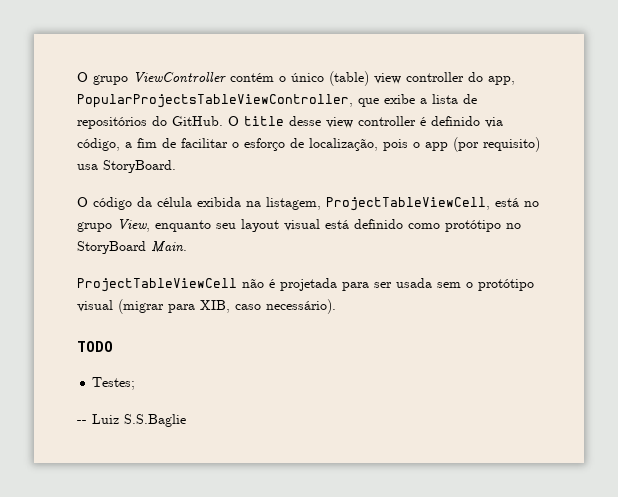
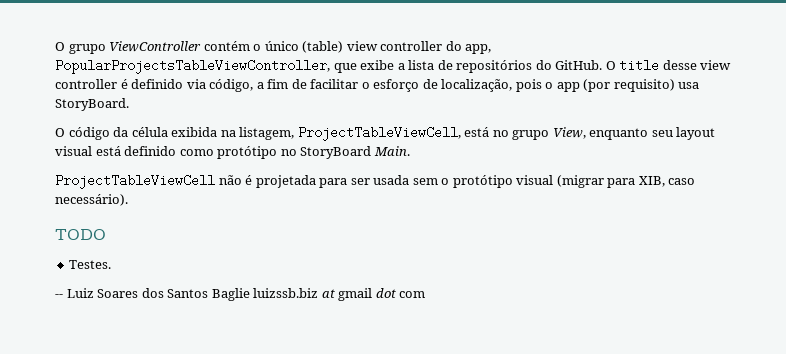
- Testes;
+ Testes.
- -- Luiz S.S.Baglie
+ -- Luiz Soares dos Santos Baglie luizssb.biz at gmail dot com

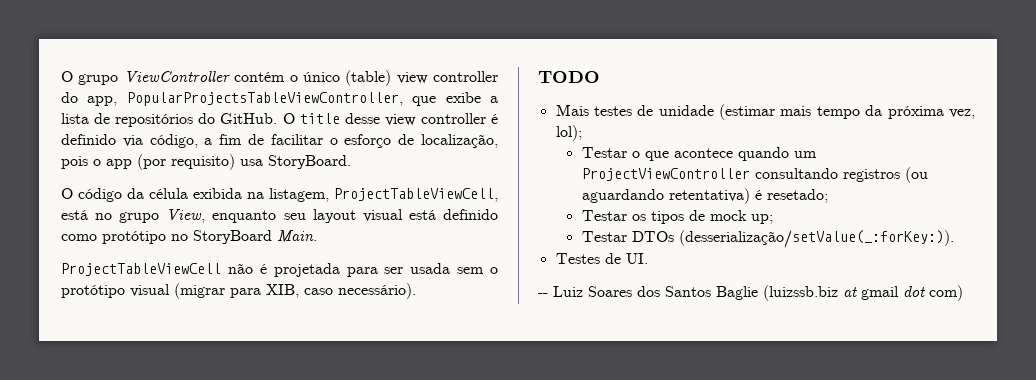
- Testes.
+ Mais testes de unidade (estimar mais tempo da próxima vez, lol);
+ Testar o que acontece quando um ProjectViewController consultando registros (ou aguardando retentativa) é resetado;
+ Testar os tipos de mock up;
+ Testar DTOs (desserialização/setValue(_:forKey:)).
+ Testes de UI.
- -- Luiz Soares dos Santos Baglie luizssb.biz at gmail dot com
+ -- Luiz Soares dos Santos Baglie (luizssb.biz at gmail dot com)

